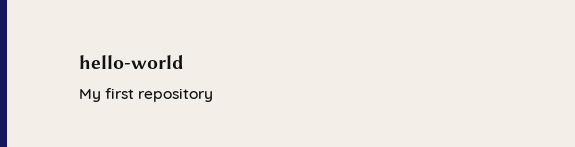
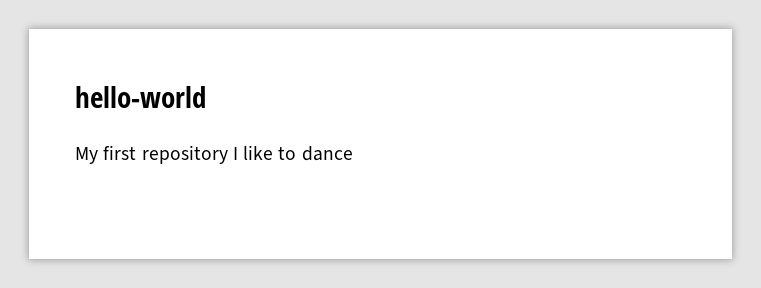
- My first repository
+ My first repository I like to dance

